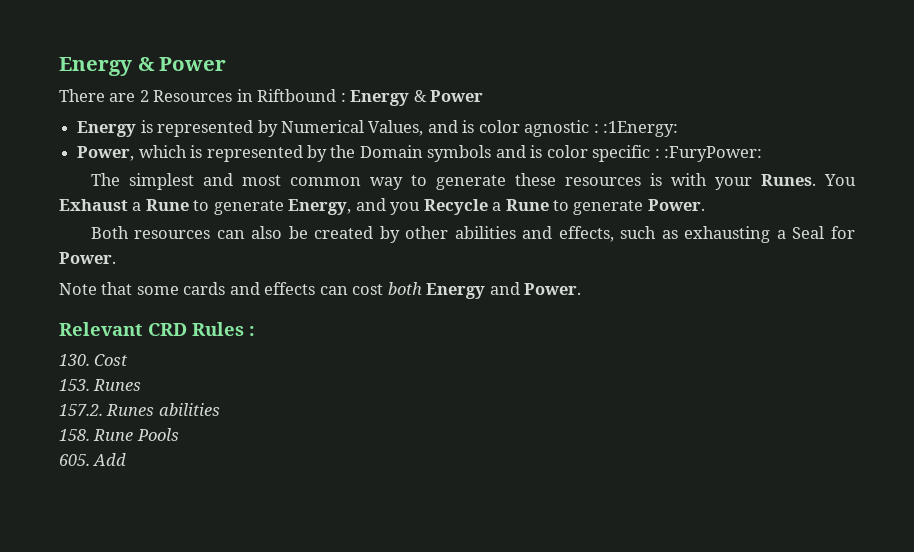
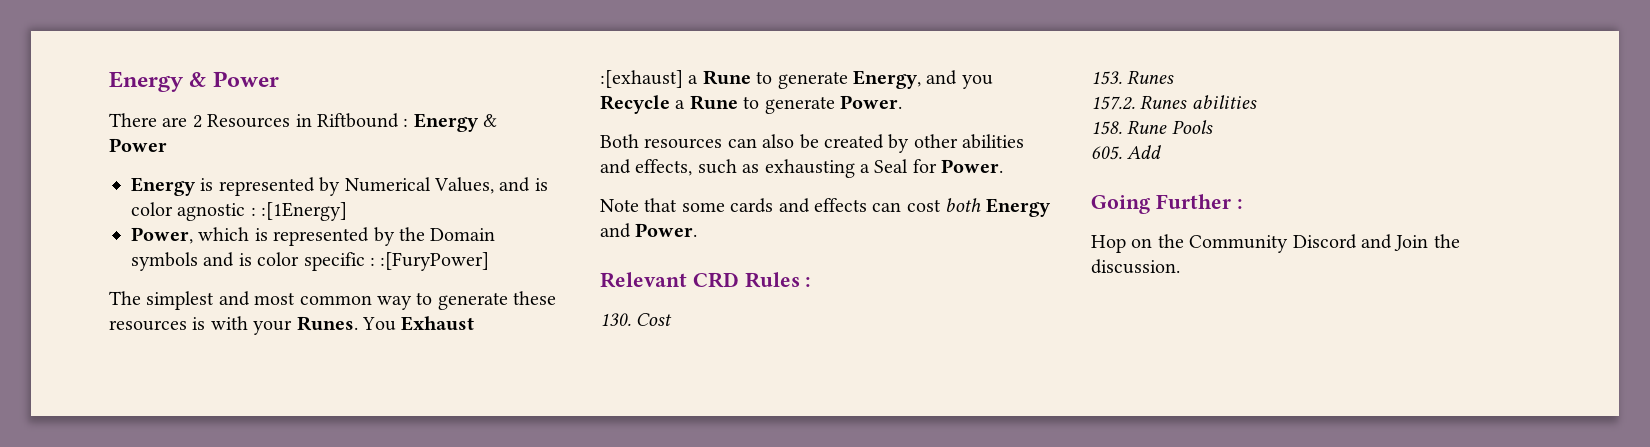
- Energy is represented by Numerical Values, and is color agnostic : :1Energy:
+ Energy is represented by Numerical Values, and is color agnostic : :[1Energy]
- Power, which is represented by the Domain symbols and is color specific : :FuryPower:
+ Power, which is represented by the Domain symbols and is color specific : :[FuryPower]
- You Exhaust a Rune to generate Energy, and you Recycle a Rune to generate Power.
+ You Exhaust :[exhaust] a Rune to generate Energy, and you Recycle a Rune to generate Power.
+ Going Further :
+ Hop on the Community Discord and Join the discussion.

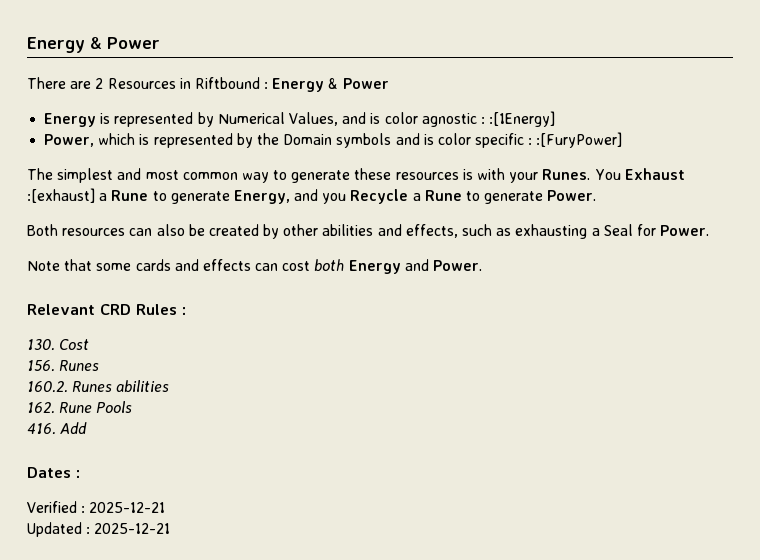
- 153. Runes
+ 156. Runes
- 157.2. Runes abilities
+ 160.2. Runes abilities
- 158. Rune Pools
+ 162. Rune Pools
- 605. Add
+ 416. Add
- Going Further :
- Hop on the Community Discord and Join the discussion.
+ Dates :
+ Verified : 2025-12-21
+ Updated : 2025-12-21

